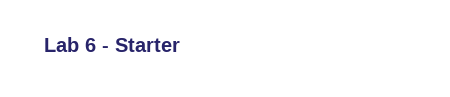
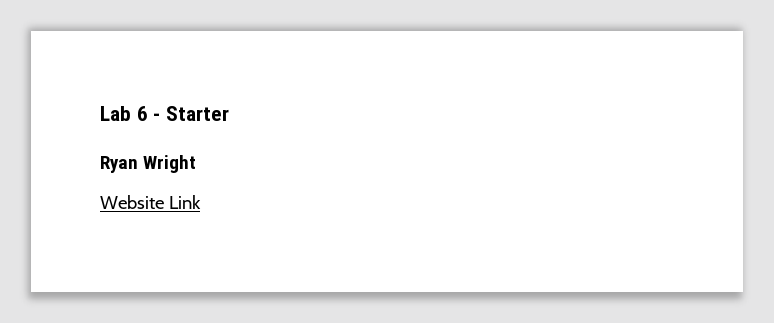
+ Ryan Wright
+ Website Link

